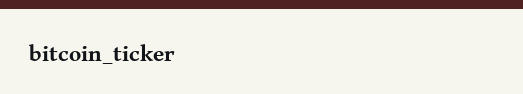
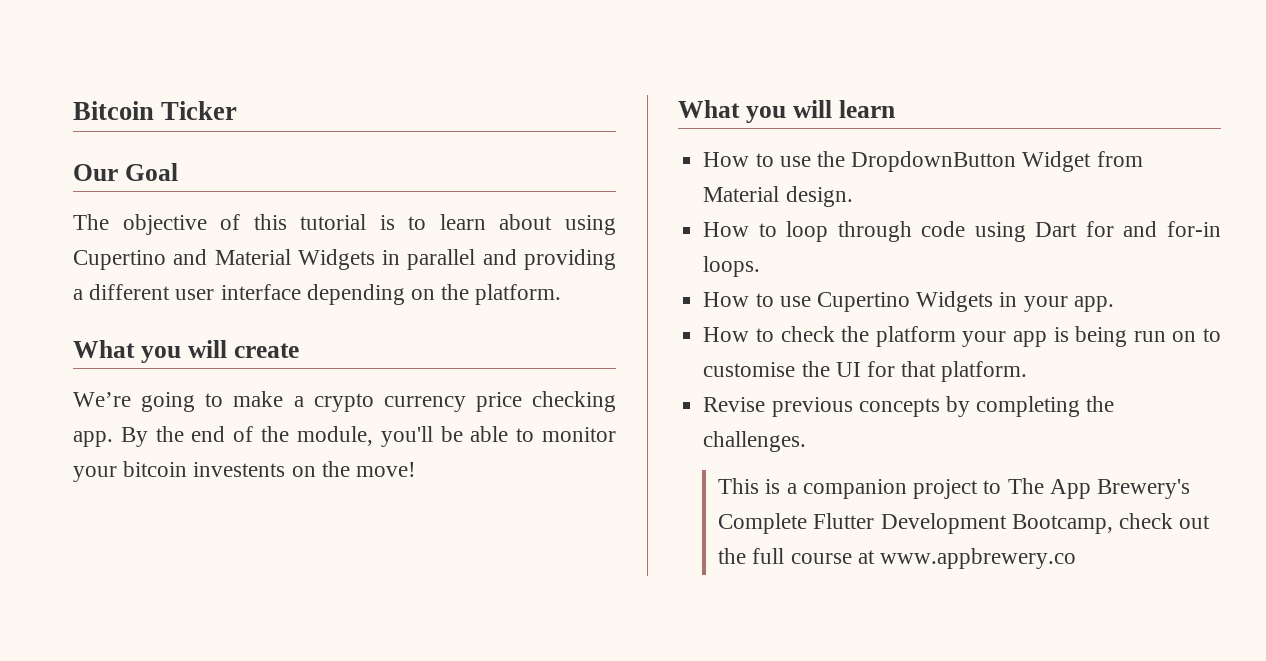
- bitcoin_ticker
+ Bitcoin Ticker
+ Our Goal
+ The objective of this tutorial is to learn about using Cupertino and Material Widgets in parallel and providing a different user interface depending on the platform.
+ What you will create
+ We’re going to make a crypto currency price checking app. By the end of the module, you'll be able to monitor your bitcoin investents on the move!
+ What you will learn
+ How to use the DropdownButton Widget from Material design.
+ How to loop through code using Dart for and for-in loops.
+ How to use Cupertino Widgets in your app.
+ How to check the platform your app is being run on to customise the UI for that platform.
+ Revise previous concepts by completing the challenges.
+ This is a companion project to The App Brewery's Complete Flutter Development Bootcamp, check out the full course at www.appbrewery.co

